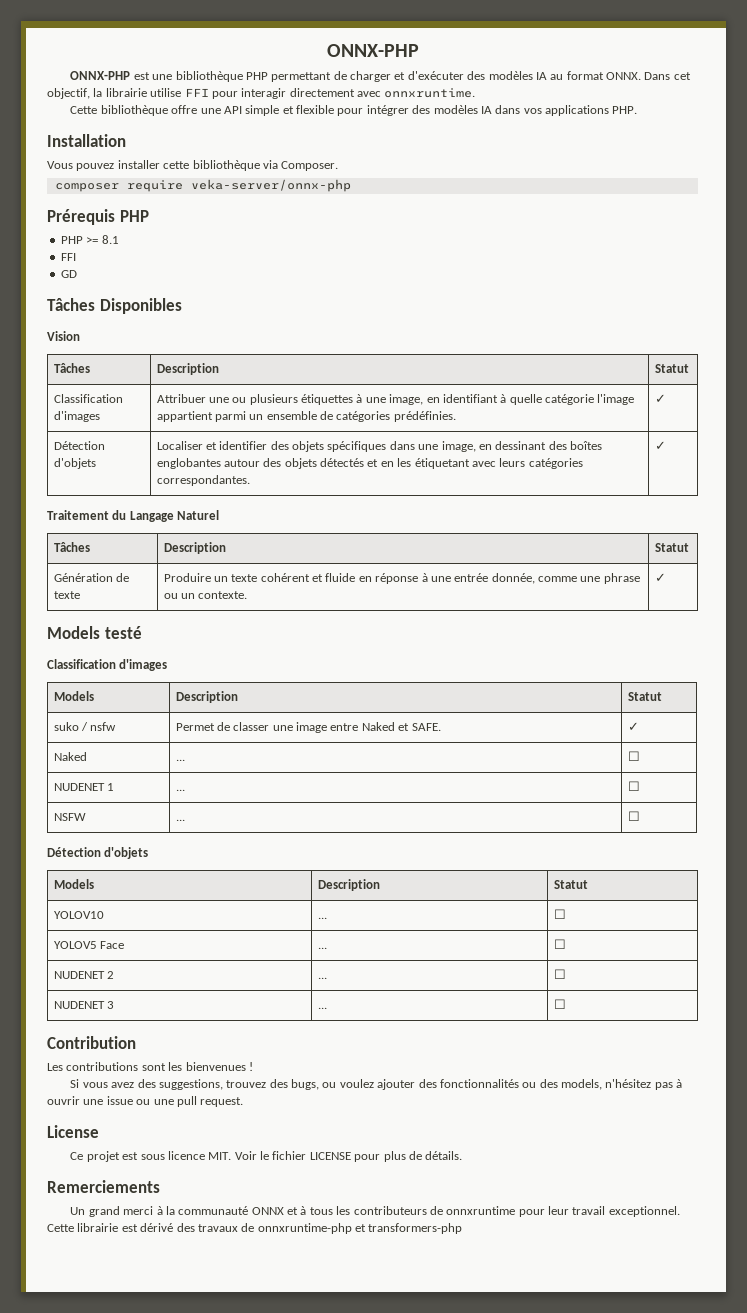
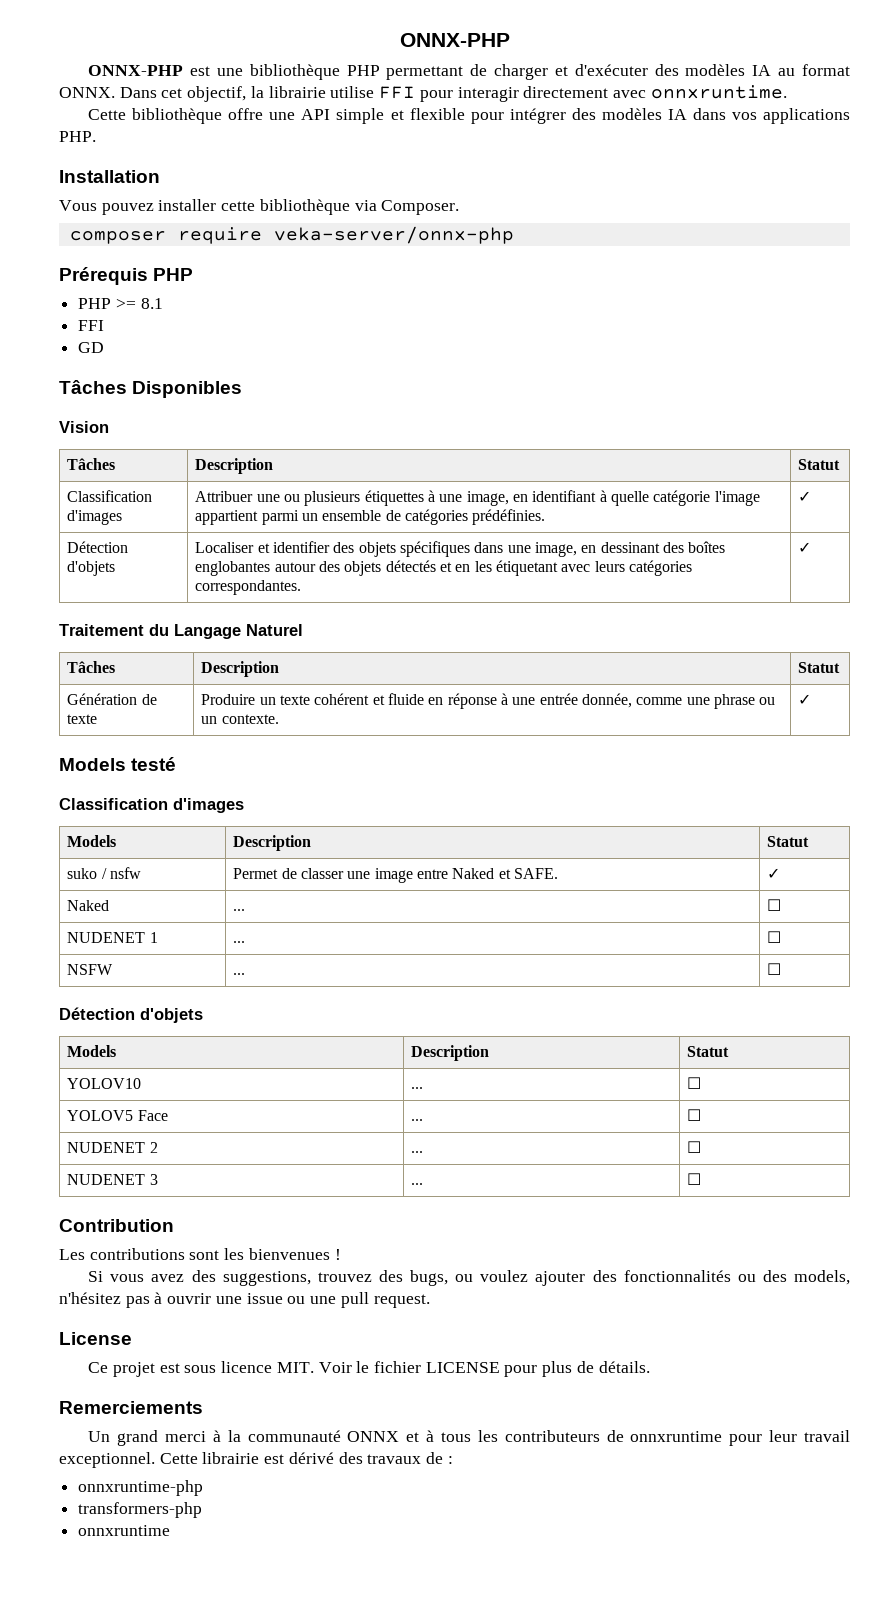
- Cette librairie est dérivé des travaux de onnxruntime-php et transformers-php
+ Cette librairie est dérivé des travaux de :
+ onnxruntime-php
+ transformers-php
+ onnxruntime

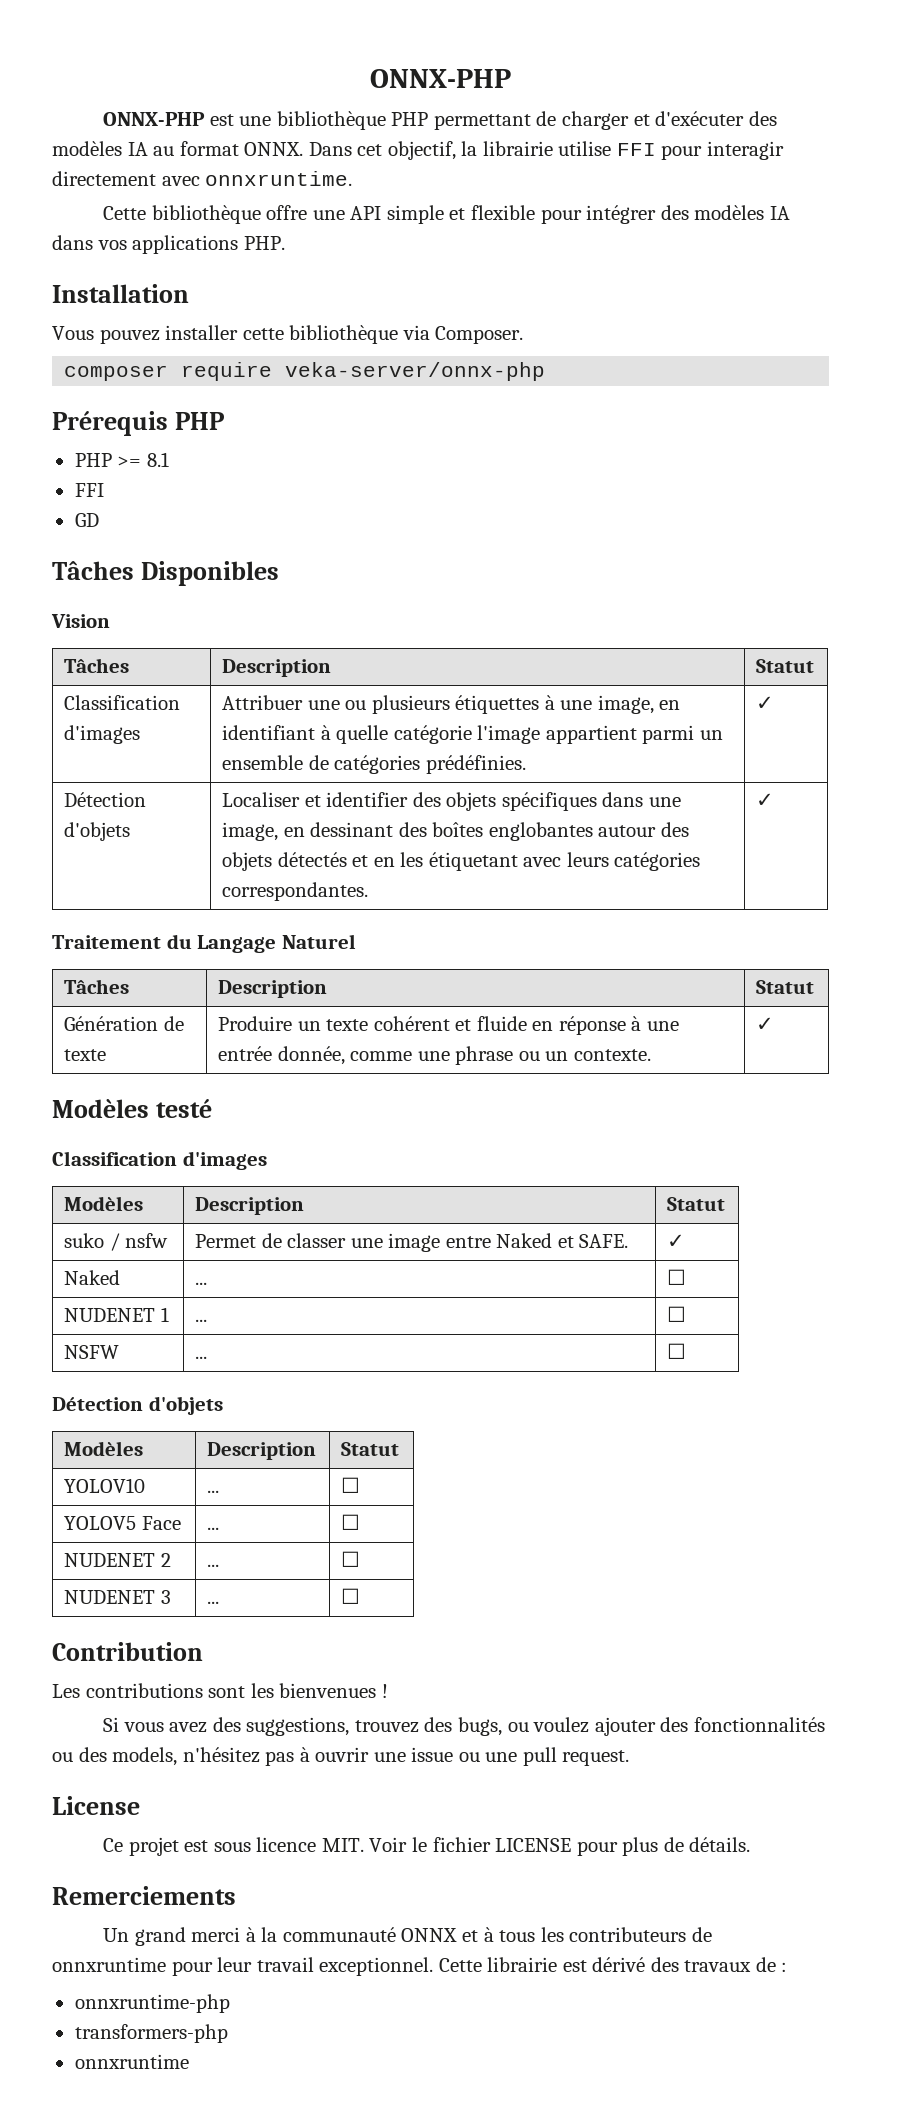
- Models testé
+ Modèles testé
  Classification d'images
- Models | Description | Statut
+ Modèles | Description | Statut
  NSFW | ... | ☐
  Détection d'objets
- Models | Description | Statut
+ Modèles | Description | Statut

